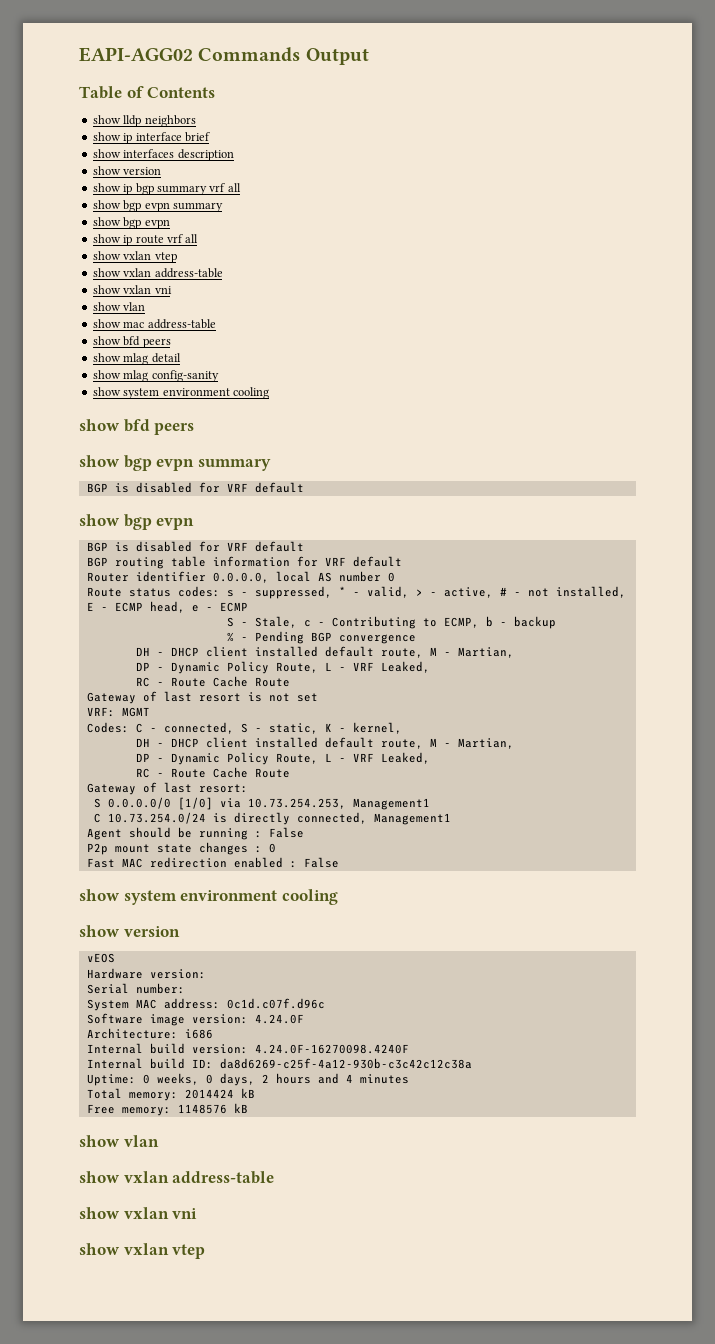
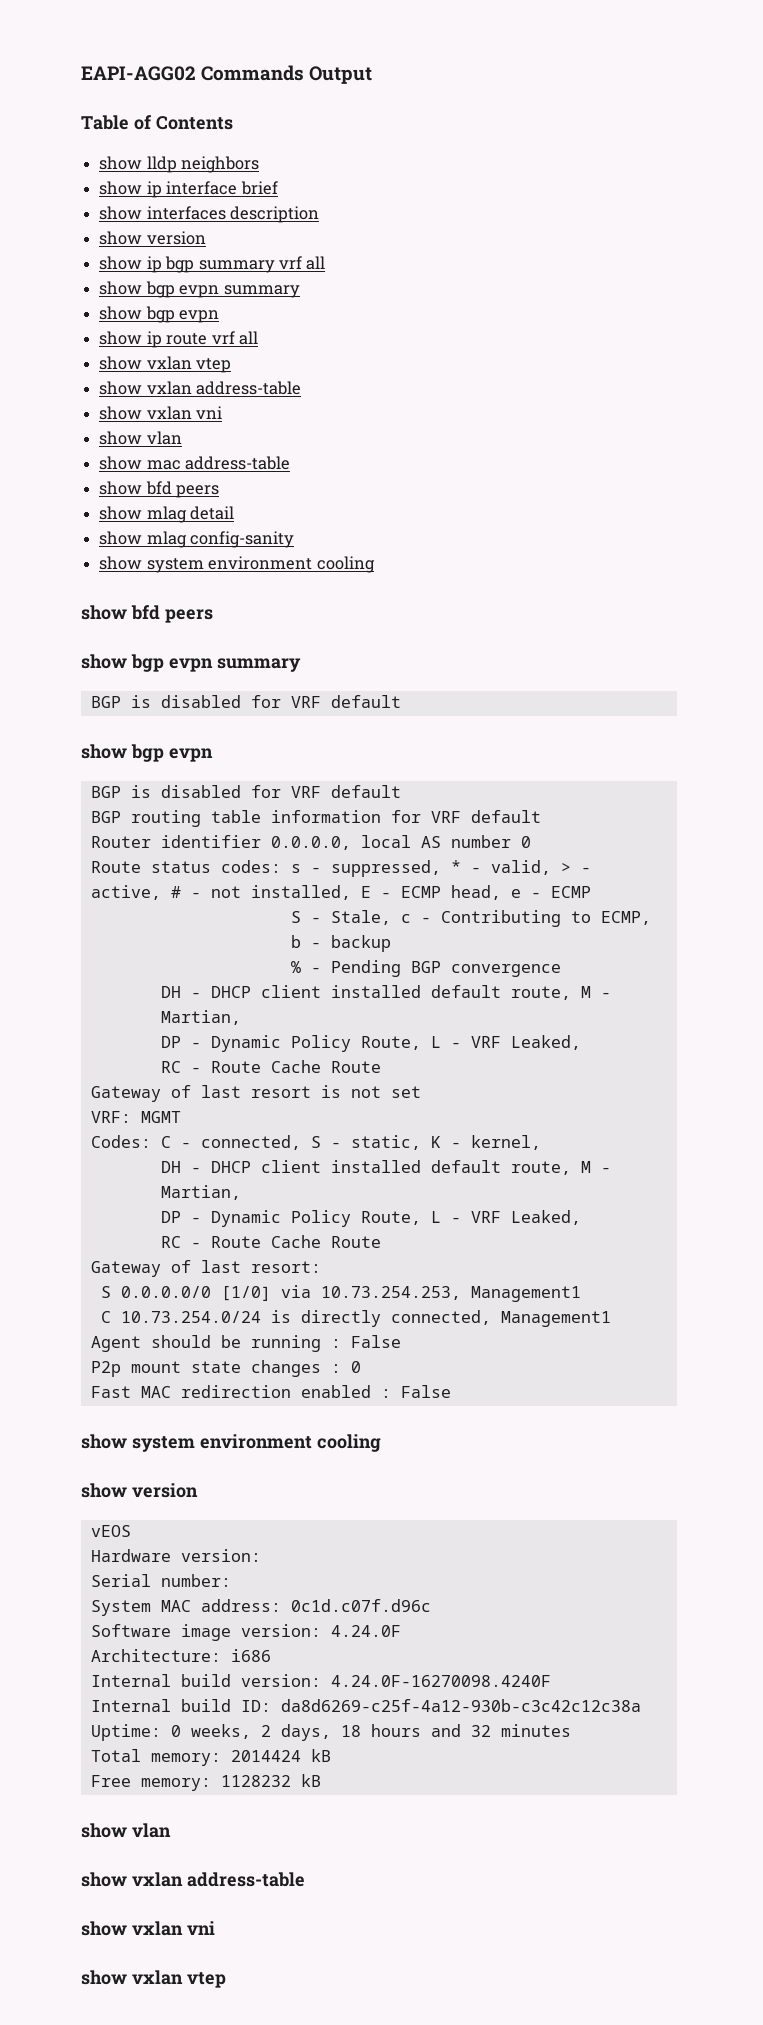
- Uptime: 0 weeks, 0 days, 2 hours and 4 minutes
+ Uptime: 0 weeks, 2 days, 18 hours and 32 minutes
- Free memory: 1148576 kB
+ Free memory: 1128232 kB

